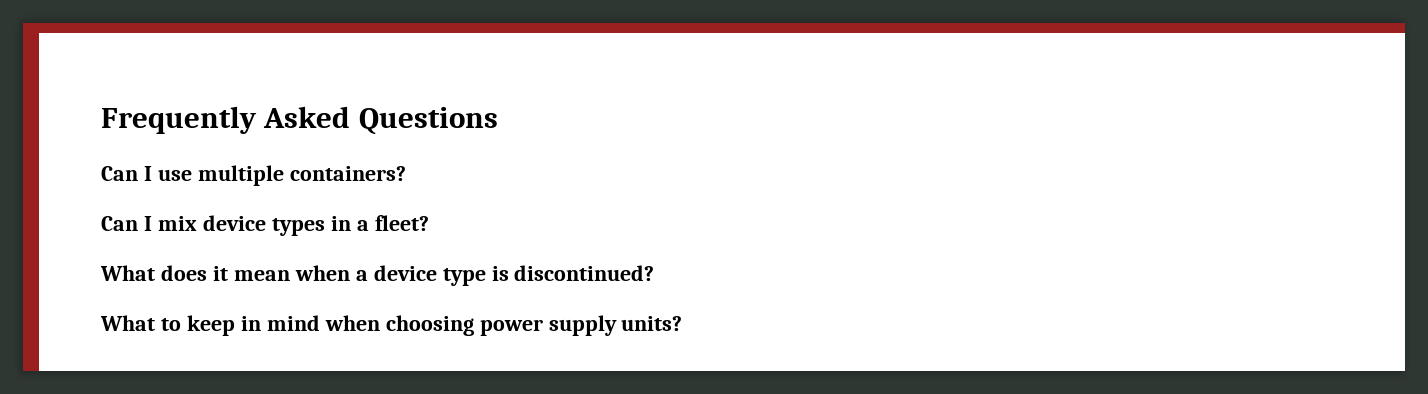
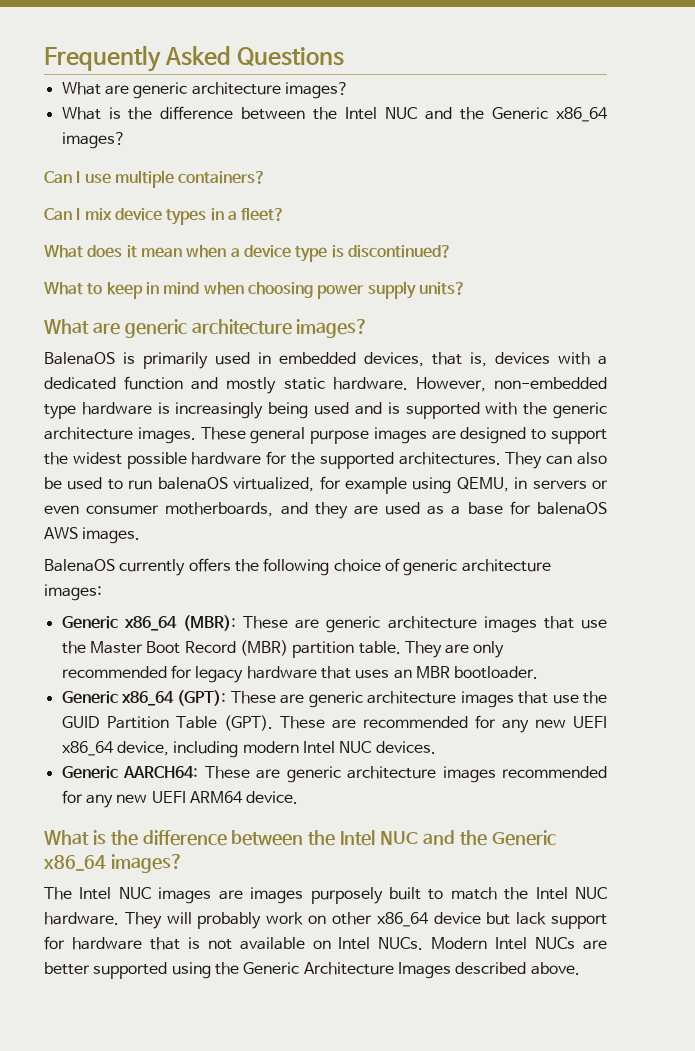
  Frequently Asked Questions
+ What are generic architecture images?
+ What is the difference between the Intel NUC and the Generic x86_64 images?
  What to keep in mind when choosing power supply units?
+ What are generic architecture images?
+ BalenaOS is primarily used in embedded devices, that is, devices with a dedicated function and mostly static hardware. However, non-embedded type hardware is increasingly being used and is supported with the generic architecture images. These general purpose images are designed to support the widest possible hardware for the supported architectures. They can also be used to run balenaOS virtualized, for example using QEMU, in servers or even consumer motherboards, and they are used as a base for balenaOS AWS images.
+ BalenaOS currently offers the following choice of generic architecture images:
+ Generic x86_64 (MBR): These are generic architecture images that use the Master Boot Record (MBR) partition table. They are only recommended for legacy hardware that uses an MBR bootloader.
+ Generic x86_64 (GPT): These are generic architecture images that use the GUID Partition Table (GPT). These are recommended for any new UEFI x86_64 device, including modern Intel NUC devices.
+ Generic AARCH64: These are generic architecture images recommended for any new UEFI ARM64 device.
+ What is the difference between the Intel NUC and the Generic x86_64 images?
+ The Intel NUC images are images purposely built to match the Intel NUC hardware. They will probably work on other x86_64 device but lack support for hardware that is not available on Intel NUCs. Modern Intel NUCs are better supported using the Generic Architecture Images described above.

